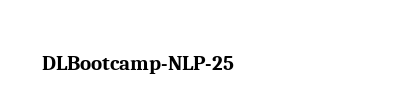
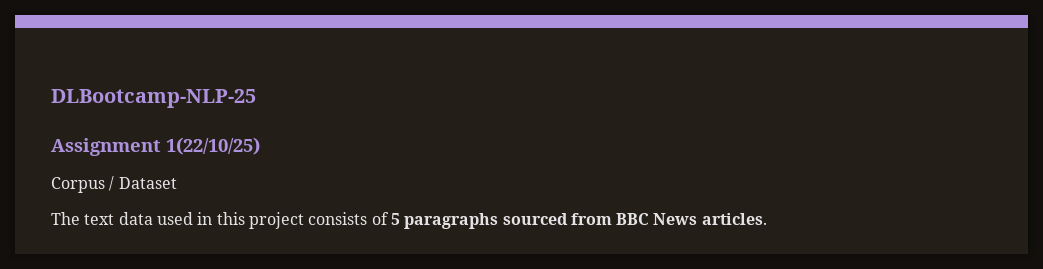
+ Assignment 1(22/10/25)
+ Corpus / Dataset
+ The text data used in this project consists of 5 paragraphs sourced from BBC News articles.

